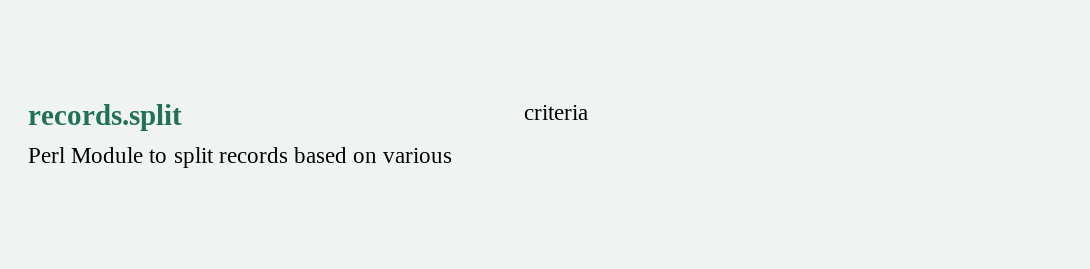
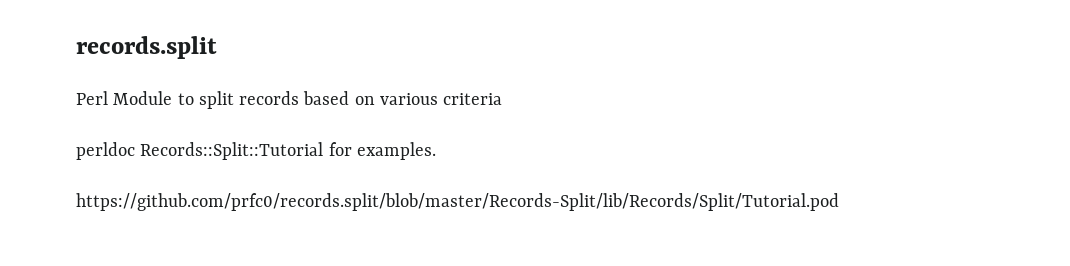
+ perldoc Records::Split::Tutorial for examples.
+ https://github.com/prfc0/records.split/blob/master/Records-Split/lib/Records/Split/Tutorial.pod

